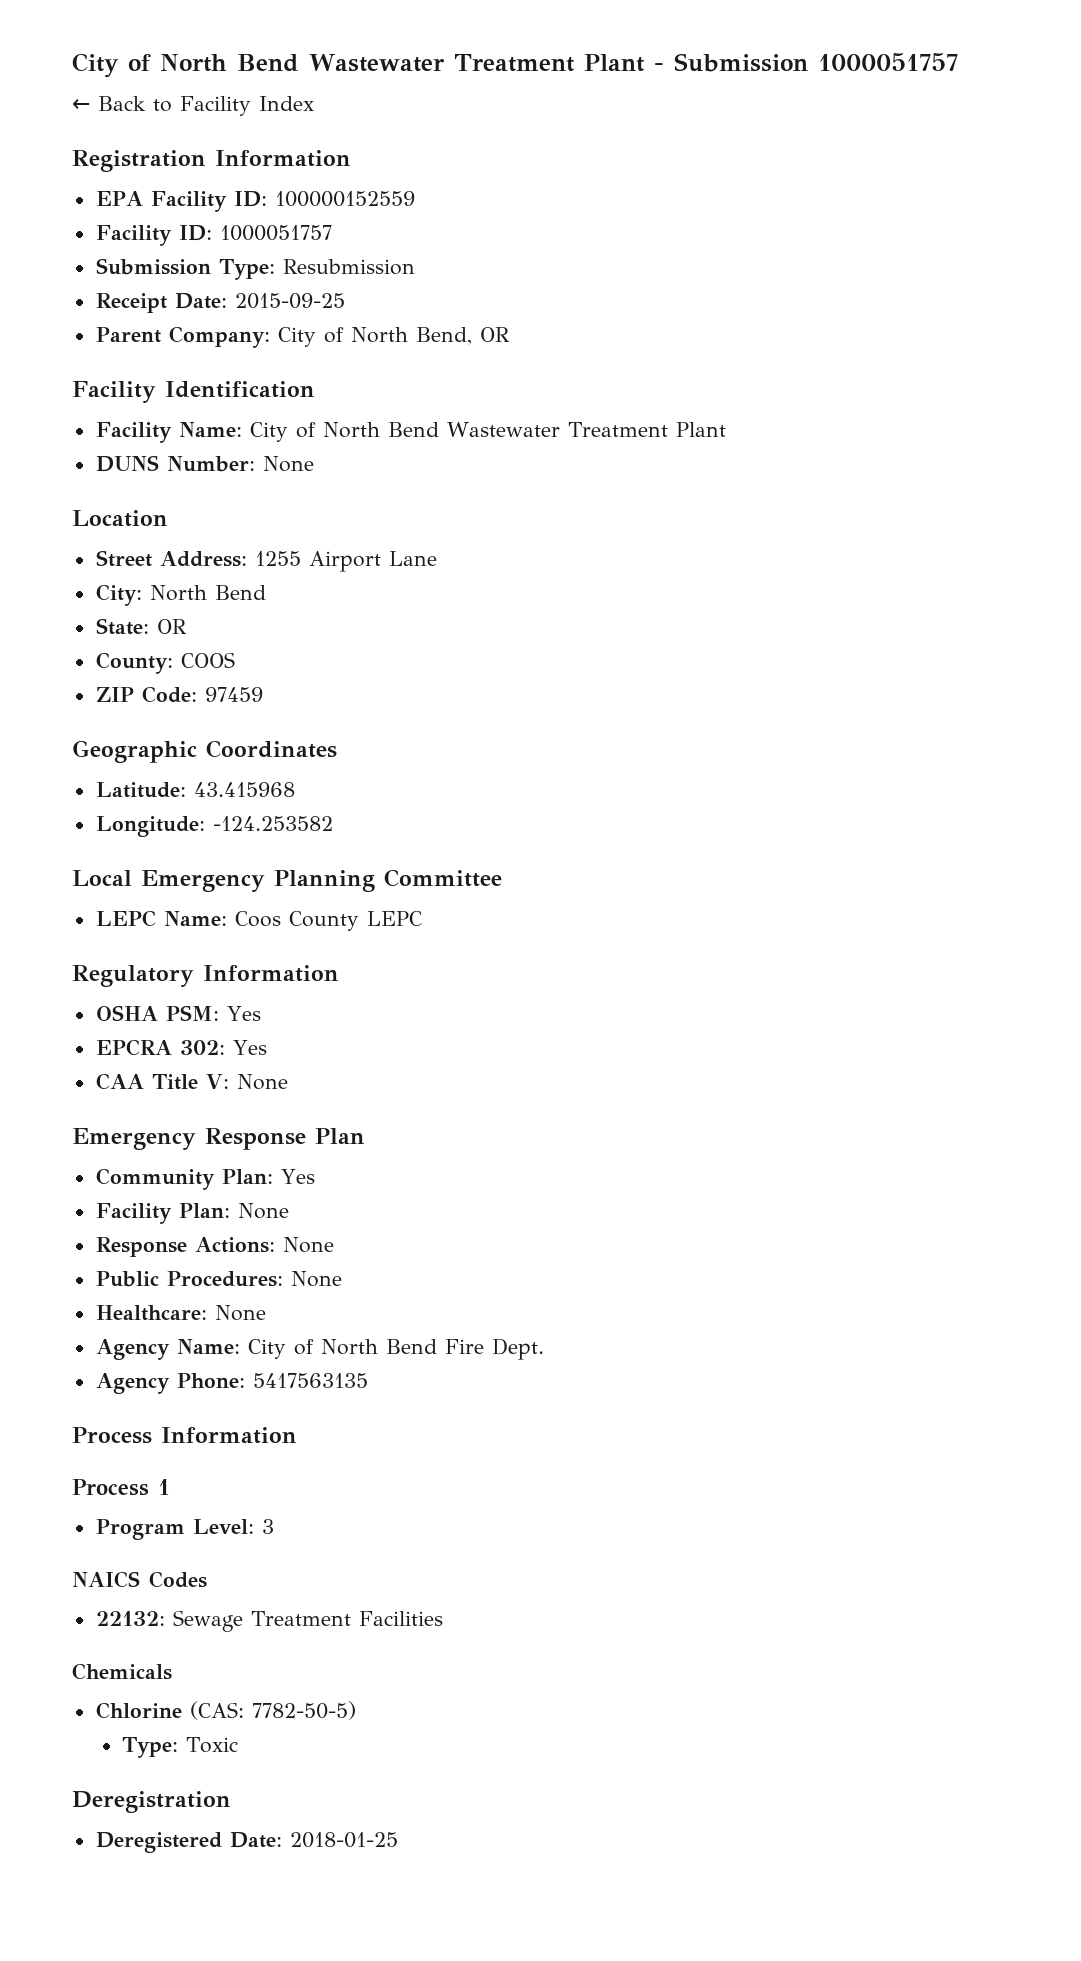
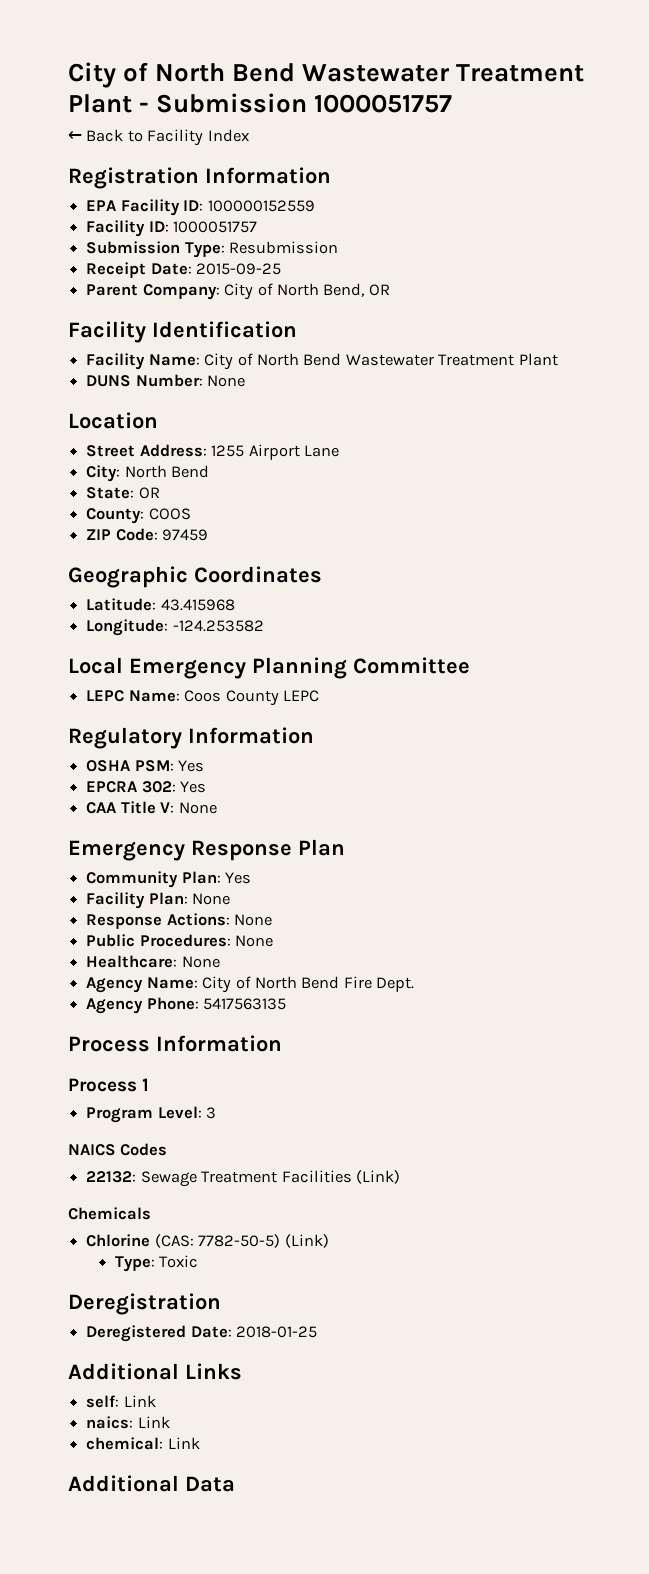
- 22132: Sewage Treatment Facilities
+ 22132: Sewage Treatment Facilities (Link)
- Chlorine (CAS: 7782-50-5)
+ Chlorine (CAS: 7782-50-5) (Link)
+ Additional Links
+ self: Link
+ naics: Link
+ chemical: Link
+ Additional Data

